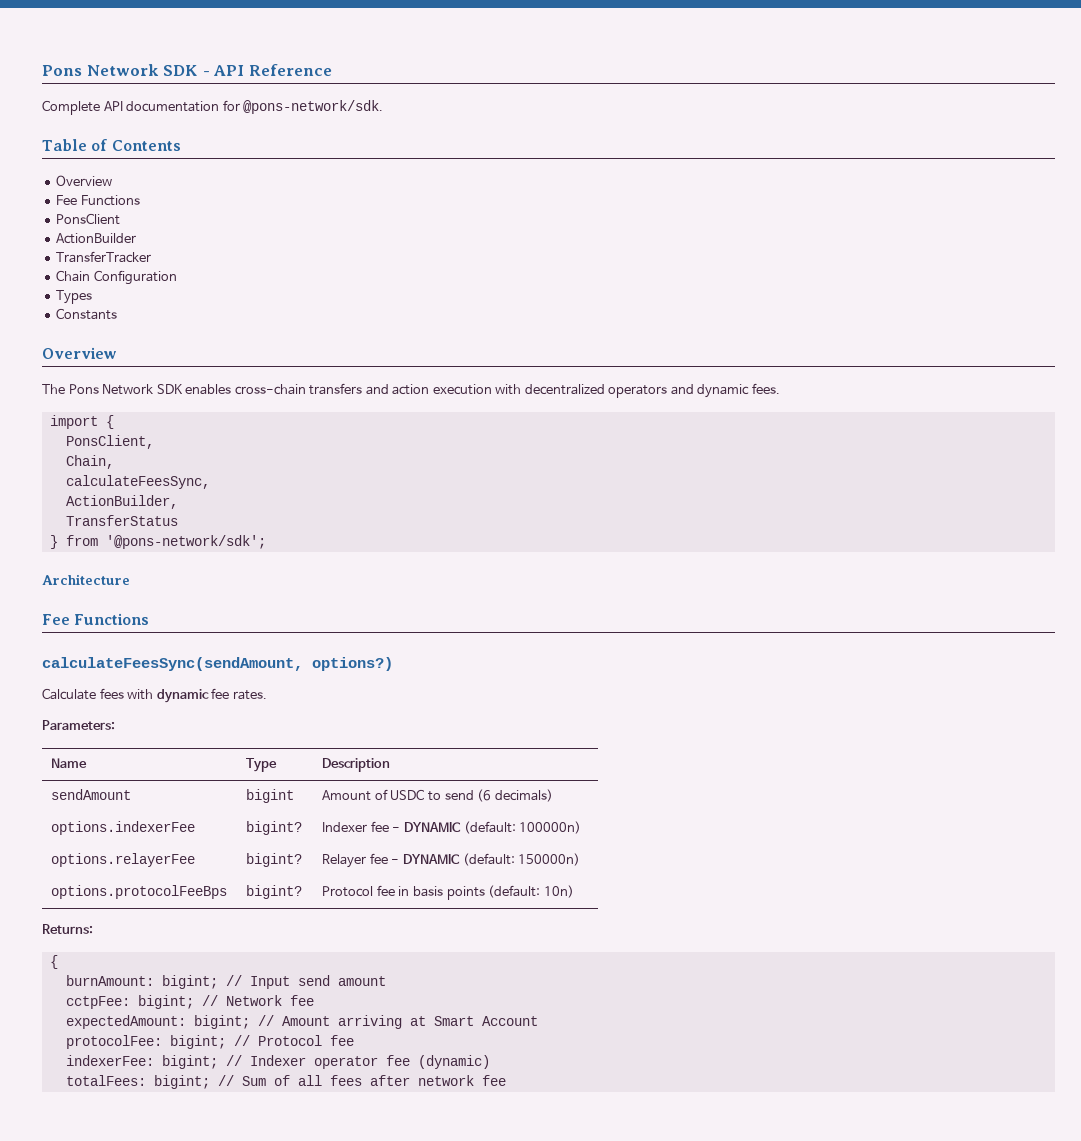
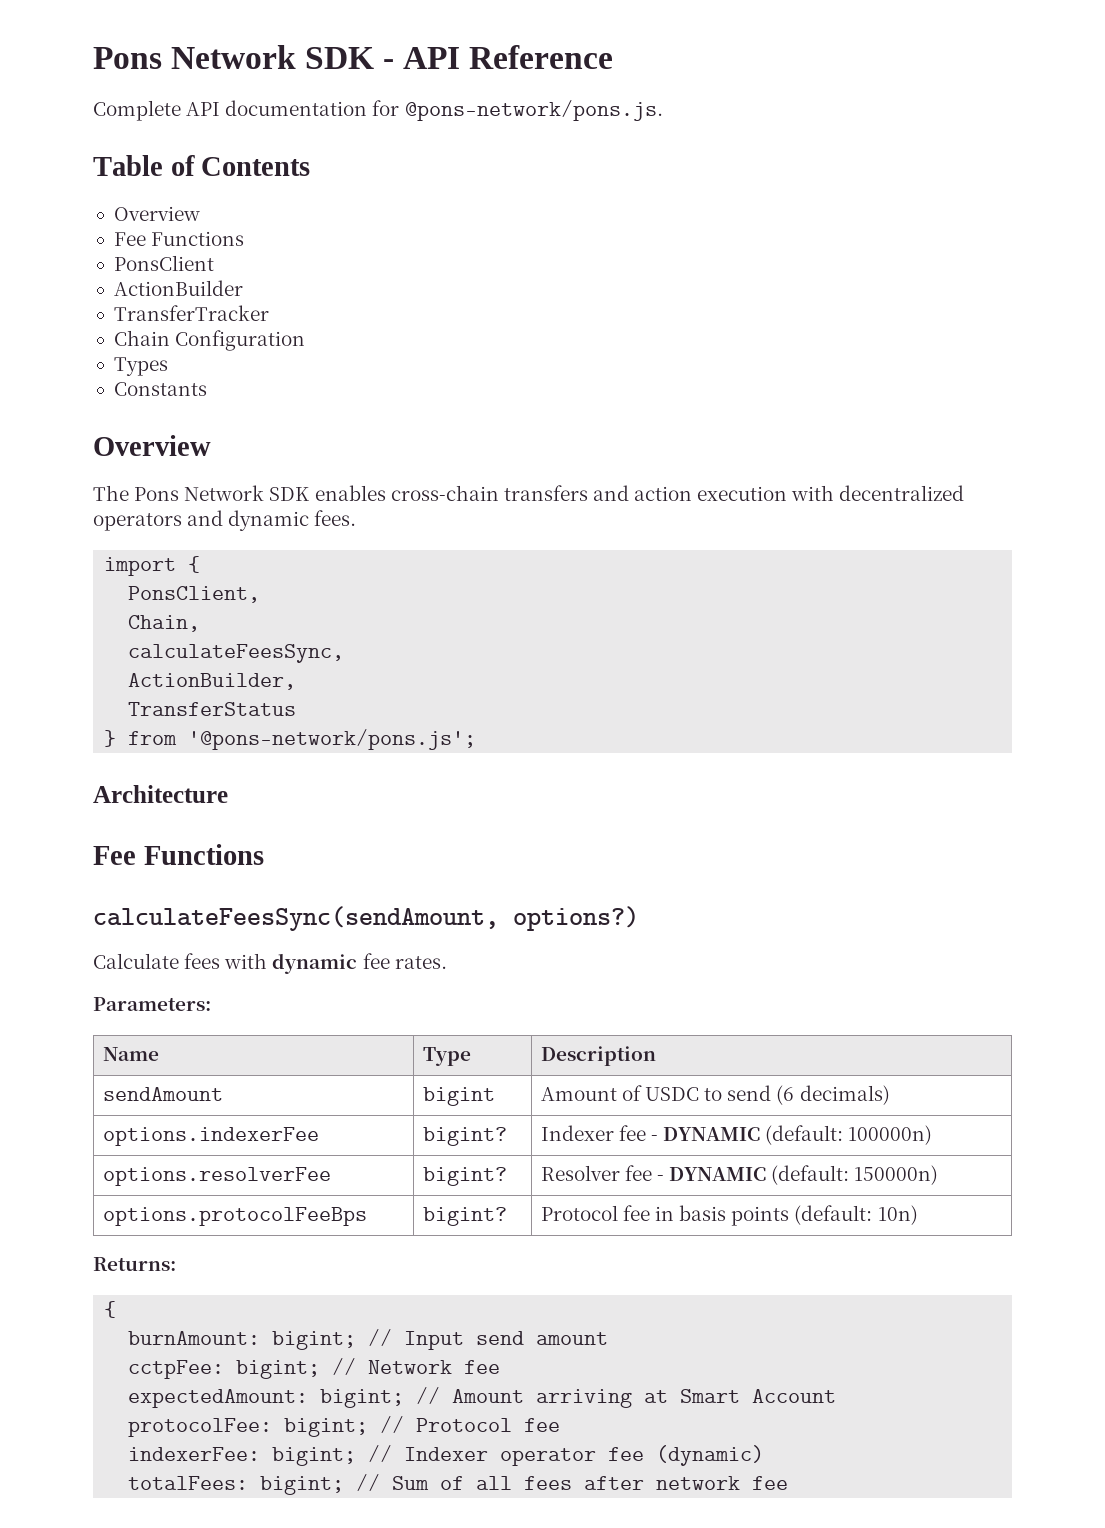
- Complete API documentation for @pons-network/sdk.
+ Complete API documentation for @pons-network/pons.js.
- } from '@pons-network/sdk';
+ } from '@pons-network/pons.js';
- options.relayerFee | bigint? | Relayer fee - DYNAMIC (default: 150000n)
+ options.resolverFee | bigint? | Resolver fee - DYNAMIC (default: 150000n)

